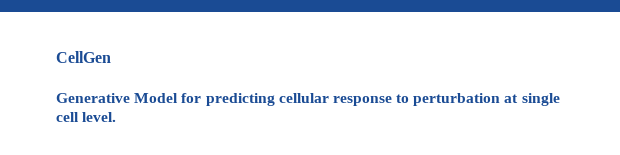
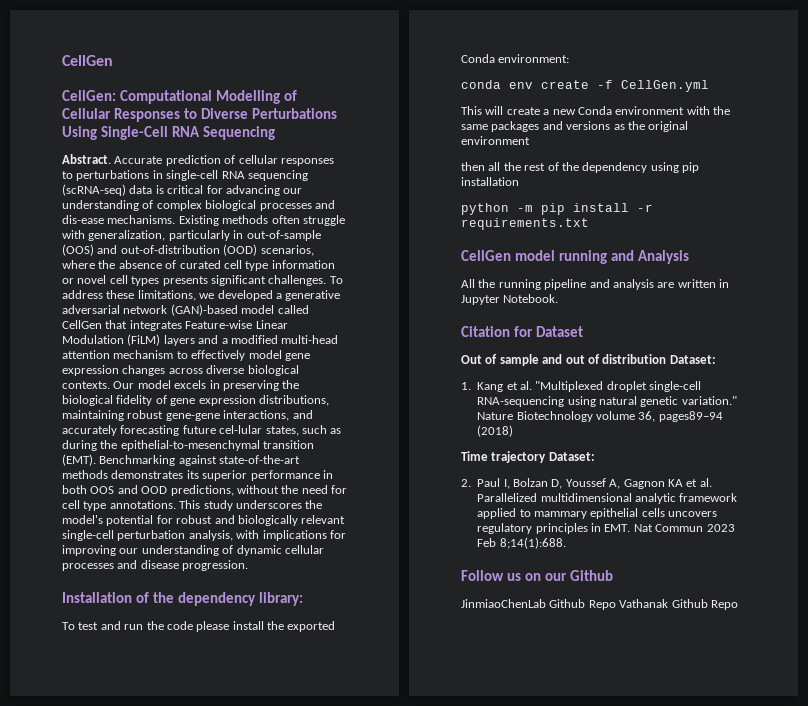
- Generative Model for predicting cellular response to perturbation at single cell level.
+ CellGen: Computational Modelling of Cellular Responses to Diverse Perturbations Using Single-Cell RNA Sequencing
+ Abstract. Accurate prediction of cellular responses to perturbations in single-cell RNA sequencing (scRNA-seq) data is critical for advancing our understanding of complex biological processes and dis-ease mechanisms. Existing methods often struggle with generalization, particularly in out-of-sample (OOS) and out-of-distribution (OOD) scenarios, where the absence of curated cell type information or novel cell types presents significant challenges. To address these limitations, we developed a generative adversarial network (GAN)-based model called CellGen that integrates Feature-wise Linear Modulation (FiLM) layers and a modified multi-head attention mechanism to effectively model gene expression changes across diverse biological contexts. Our model excels in preserving the biological fidelity of gene expression distributions, maintaining robust gene-gene interactions, and accurately forecasting future cel-lular states, such as during the epithelial-to-mesenchymal transition (EMT). Benchmarking against state-of-the-art methods demonstrates its superior performance in both OOS and OOD predictions, without the need for cell type annotations. This study underscores the model's potential for robust and biologically relevant single-cell perturbation analysis, with implications for improving our understanding of dynamic cellular processes and disease progression.
+ Installation of the dependency library:
+ To test and run the code please install the exported Conda environment:
+ conda env create -f CellGen.yml
+ This will create a new Conda environment with the same packages and versions as the original environment
+ then all the rest of the dependency using pip installation
+ python -m pip install -r requirements.txt
+ CellGen model running and Analysis
+ All the running pipeline and analysis are written in Jupyter Notebook.
+ Citation for Dataset
+ Out of sample and out of distribution Dataset:
+ 1. Kang et al. "Multiplexed droplet single-cell RNA-sequencing using natural genetic variation." Nature Biotechnology volume 36, pages89–94 (2018)
+ Time trajectory Dataset:
+ 2. Paul I, Bolzan D, Youssef A, Gagnon KA et al. Parallelized multidimensional analytic framework applied to mammary epithelial cells uncovers regulatory principles in EMT. Nat Commun 2023 Feb 8;14(1):688.
+ Follow us on our Github
+ JinmiaoChenLab Github Repo Vathanak Github Repo

